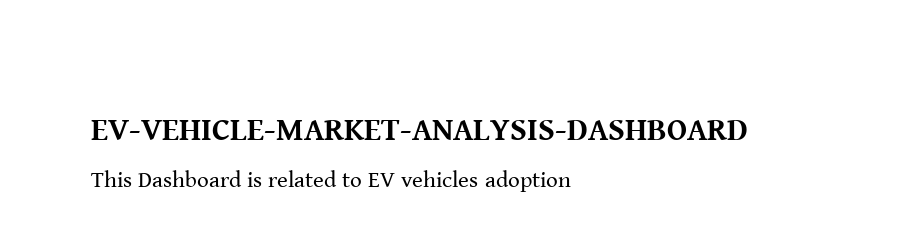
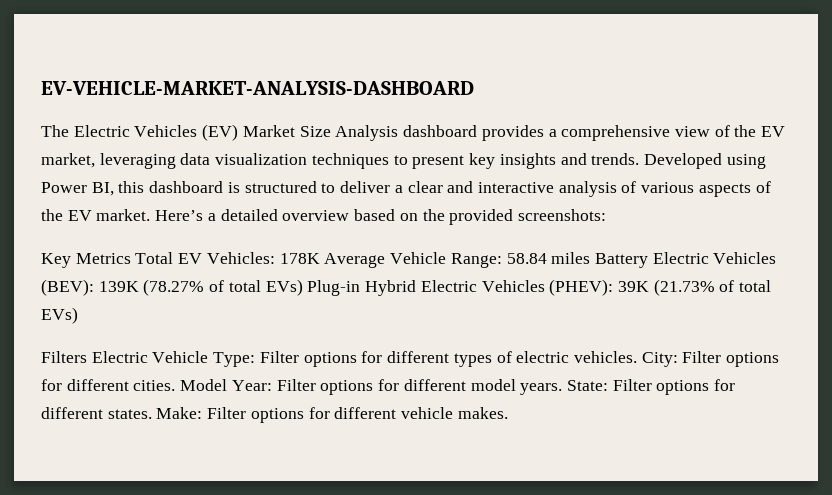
- This Dashboard is related to EV vehicles adoption
+ The Electric Vehicles (EV) Market Size Analysis dashboard provides a comprehensive view of the EV market, leveraging data visualization techniques to present key insights and trends. Developed using Power BI, this dashboard is structured to deliver a clear and interactive analysis of various aspects of the EV market. Here’s a detailed overview based on the provided screenshots:
+ Key Metrics Total EV Vehicles: 178K Average Vehicle Range: 58.84 miles Battery Electric Vehicles (BEV): 139K (78.27% of total EVs) Plug-in Hybrid Electric Vehicles (PHEV): 39K (21.73% of total EVs)
+ Filters Electric Vehicle Type: Filter options for different types of electric vehicles. City: Filter options for different cities. Model Year: Filter options for different model years. State: Filter options for different states. Make: Filter options for different vehicle makes.

